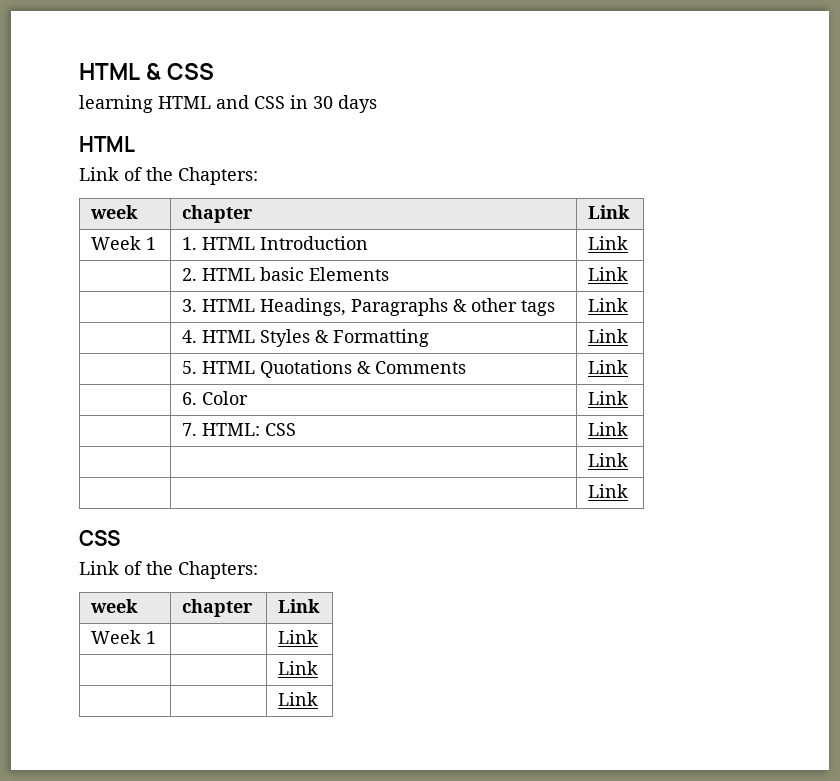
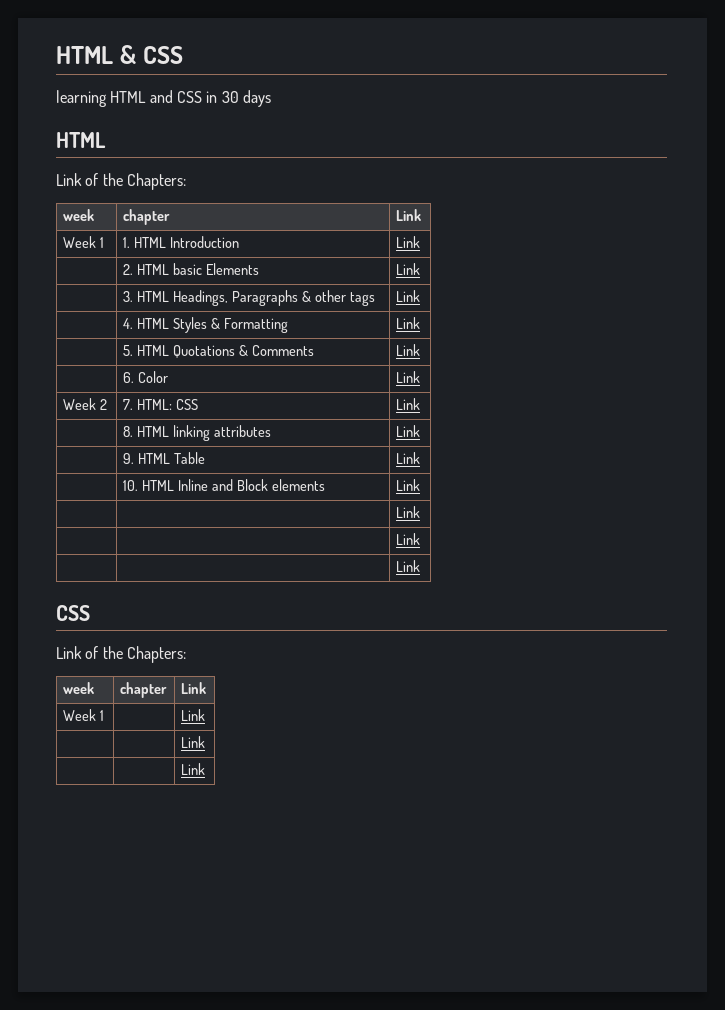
- | 7. HTML: CSS | Link
+ Week 2 | 7. HTML: CSS | Link
+ | 8. HTML linking attributes | Link
+ | 9. HTML Table | Link
+ | 10. HTML Inline and Block elements | Link
+ | | Link

